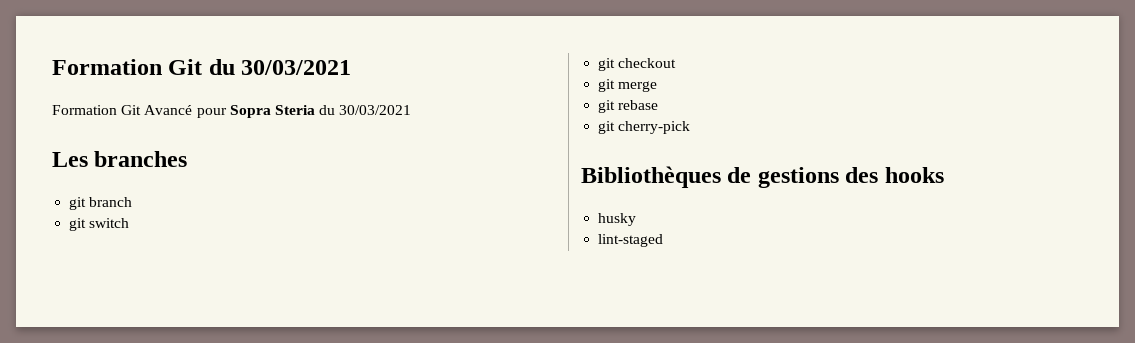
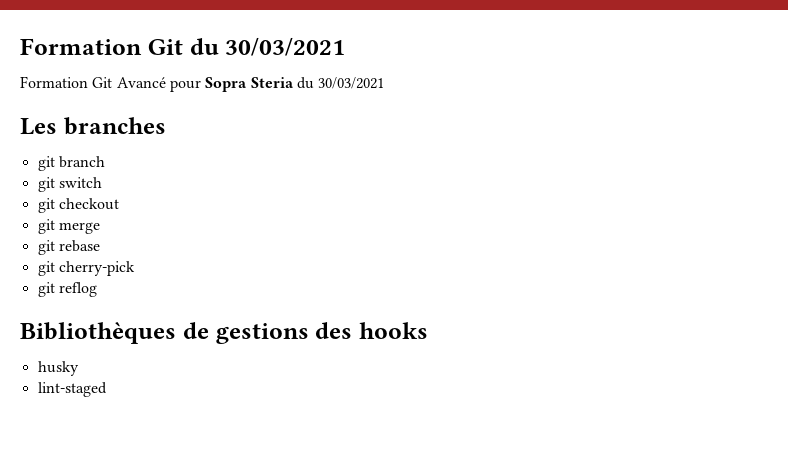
+ git reflog

